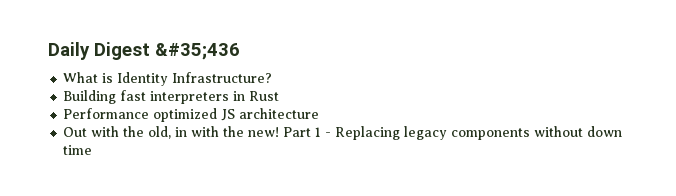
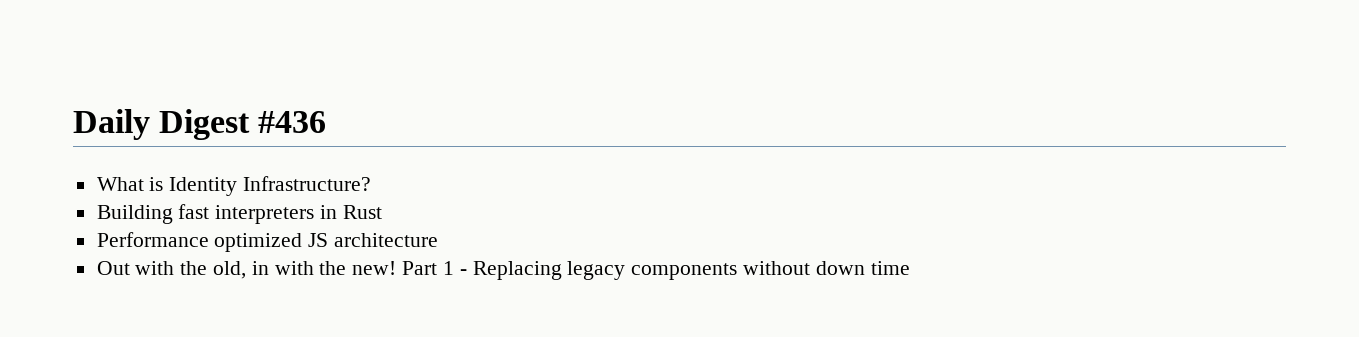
- Daily Digest &#35;436
+ Daily Digest #436

